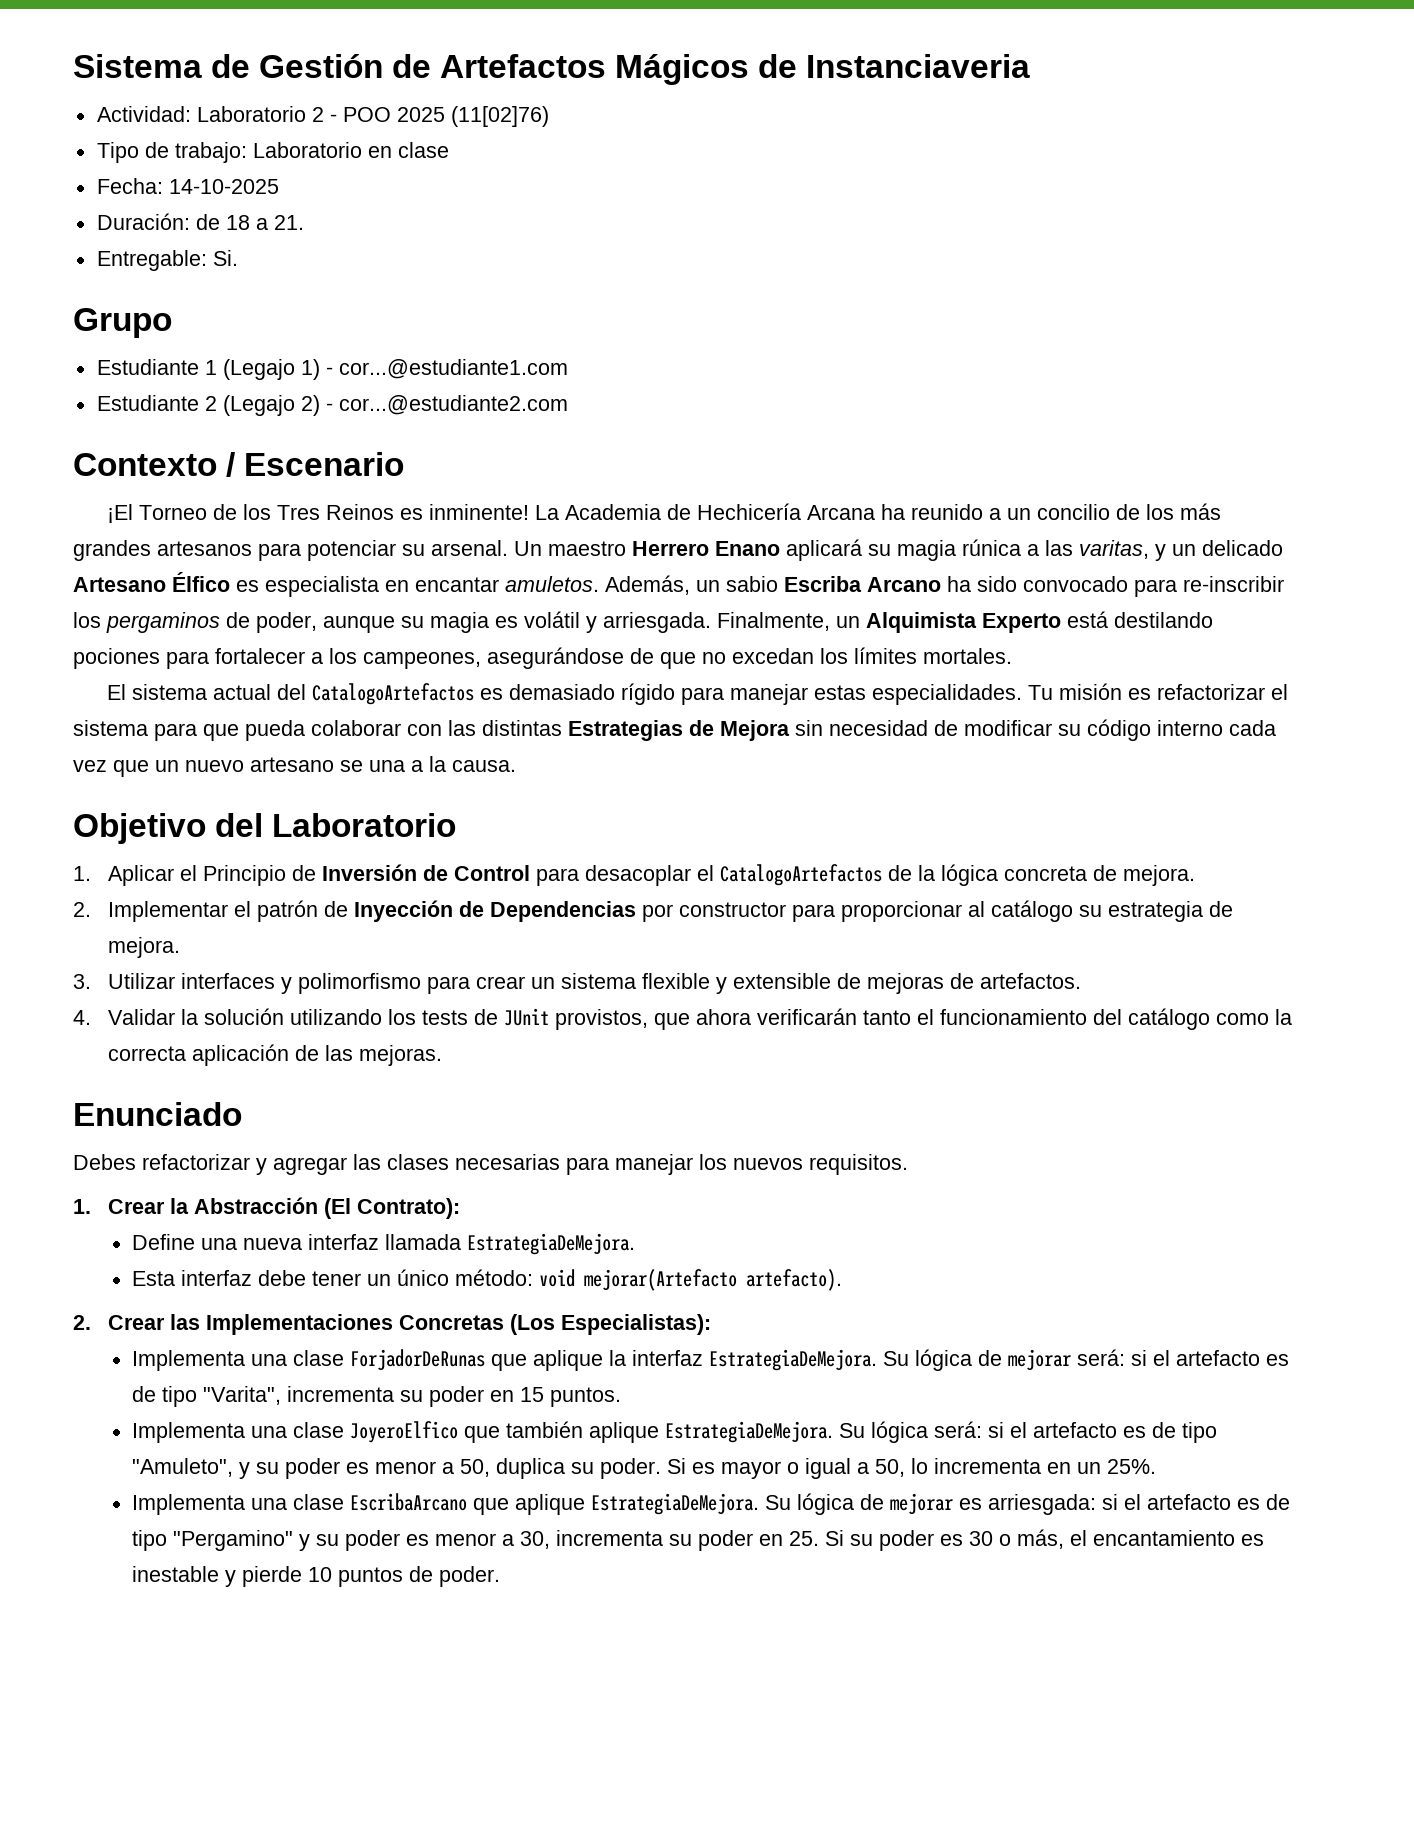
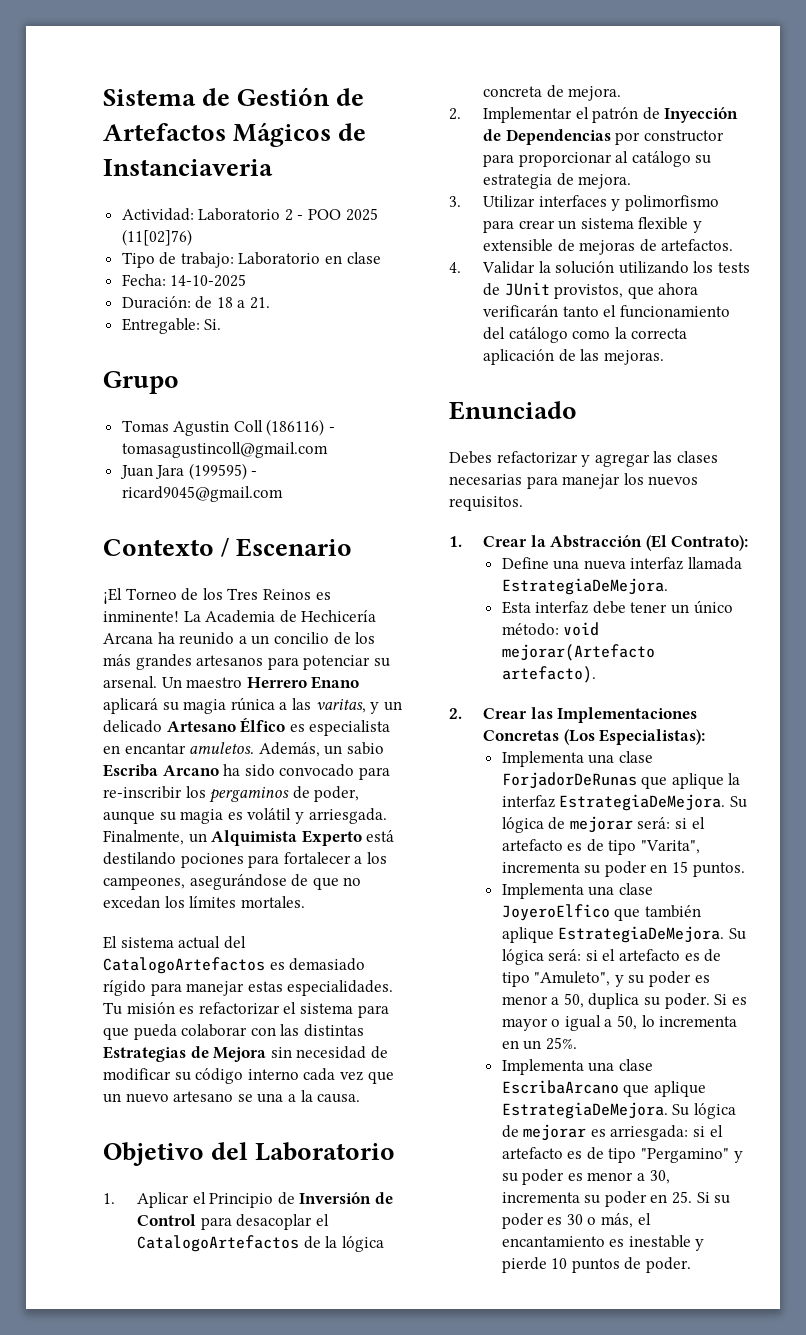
- Estudiante 1 (Legajo 1) - cor...@estudiante1.com
- Estudiante 2 (Legajo 2) - cor...@estudiante2.com
+ Tomas Agustin Coll (186116) - tomasagustincoll@gmail.com
+ Juan Jara (199595) - ricard9045@gmail.com

